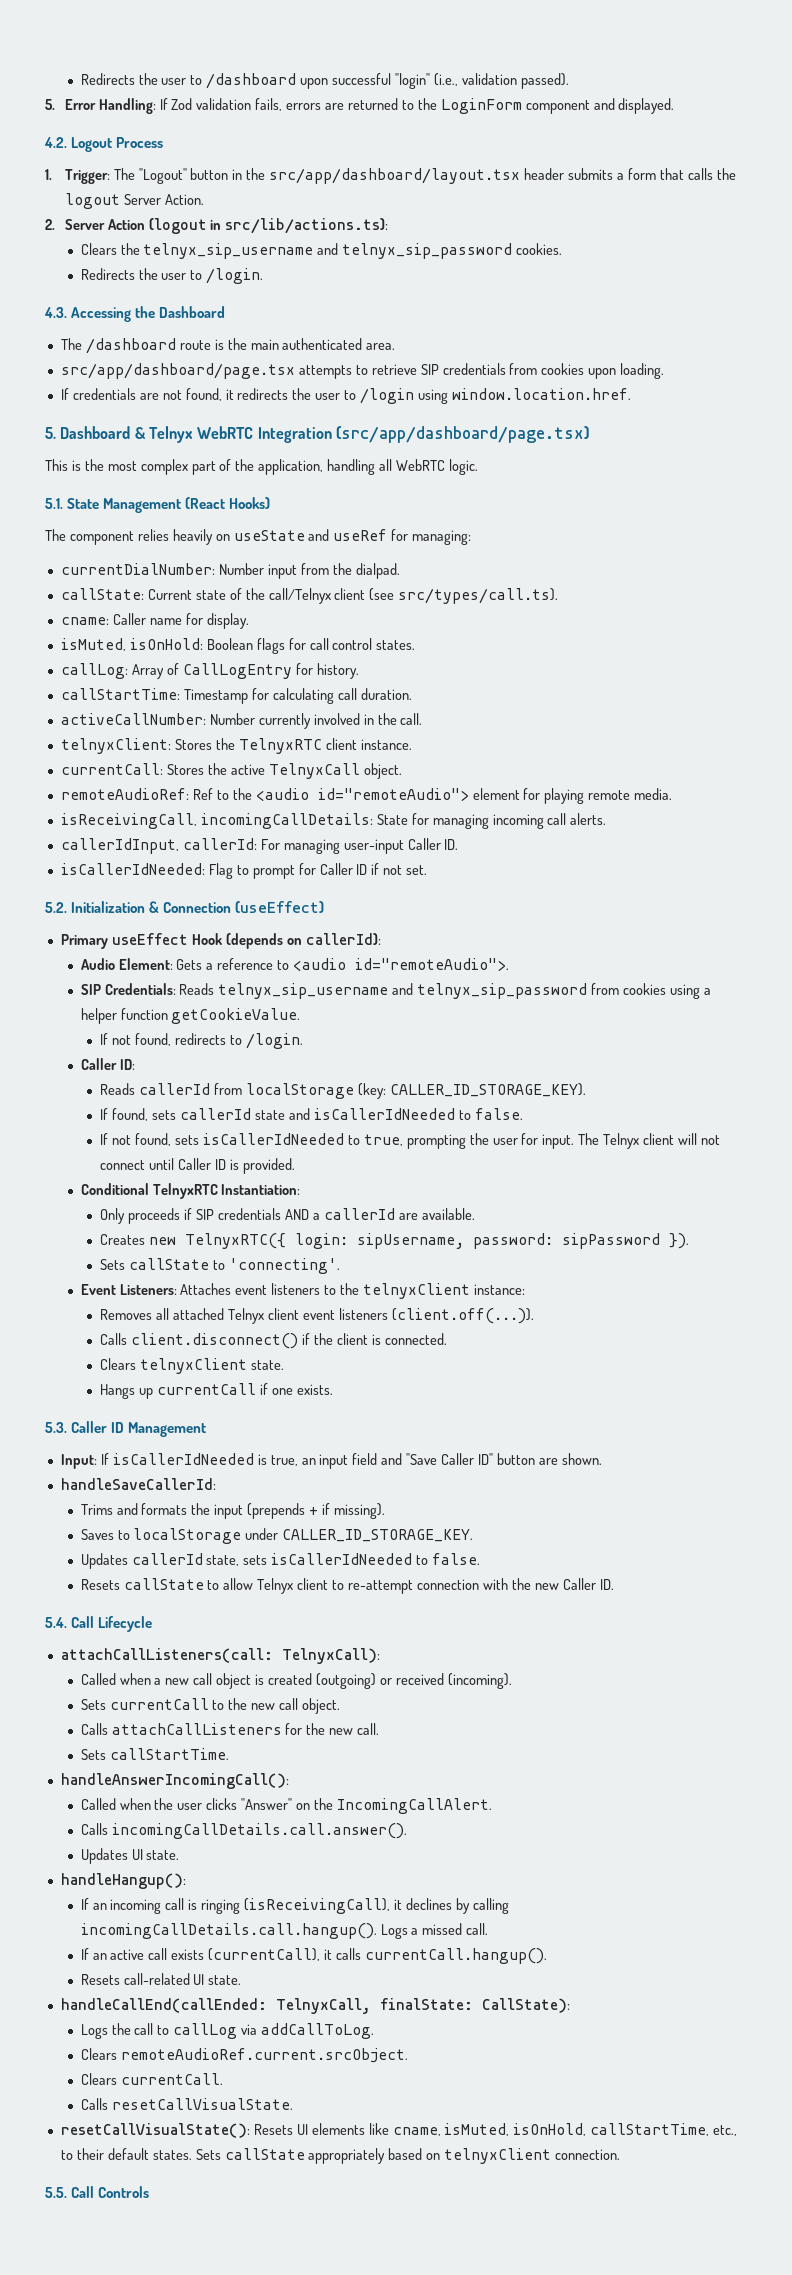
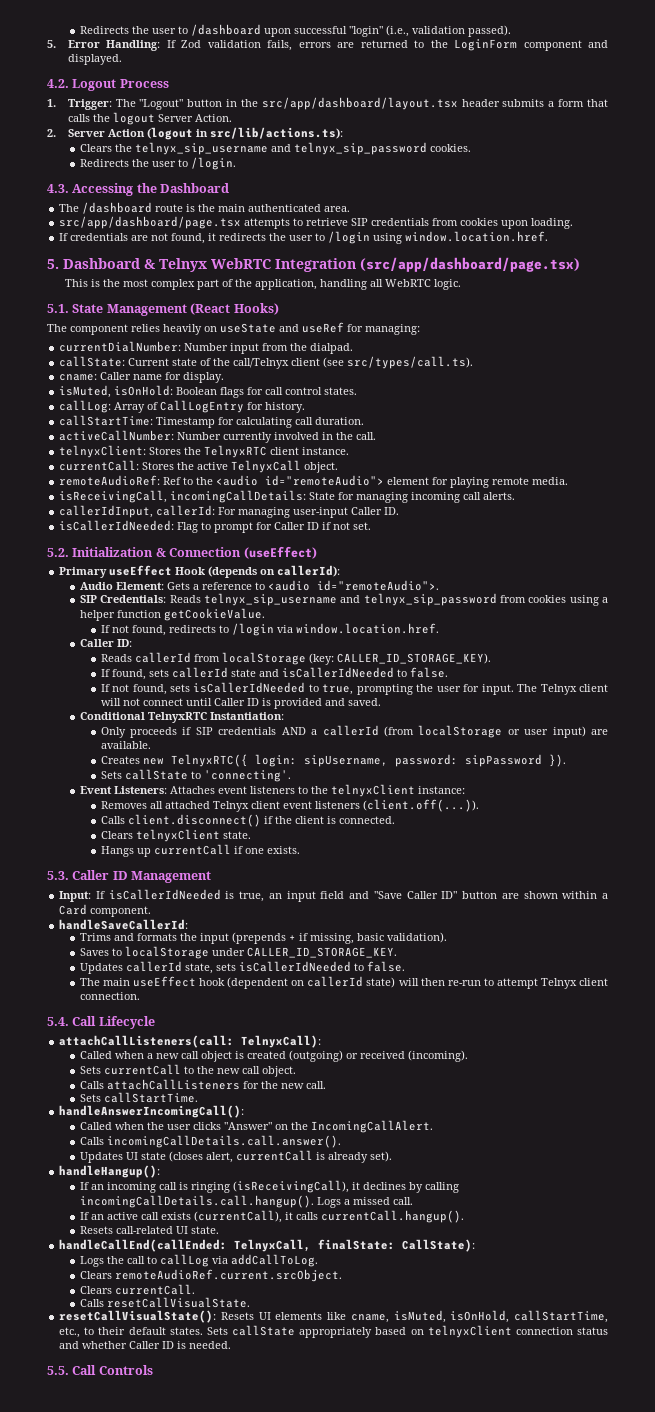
- If not found, redirects to /login.
+ If not found, redirects to /login via window.location.href.
- The Telnyx client will not connect until Caller ID is provided.
+ The Telnyx client will not connect until Caller ID is provided and saved.
- Only proceeds if SIP credentials AND a callerId are available.
+ Only proceeds if SIP credentials AND a callerId (from localStorage or user input) are available.
- Input: If isCallerIdNeeded is true, an input field and "Save Caller ID" button are shown.
+ Input: If isCallerIdNeeded is true, an input field and "Save Caller ID" button are shown within a Card component.
- Trims and formats the input (prepends + if missing).
+ Trims and formats the input (prepends + if missing, basic validation).
- Resets callState to allow Telnyx client to re-attempt connection with the new Caller ID.
+ The main useEffect hook (dependent on callerId state) will then re-run to attempt Telnyx client connection.
- Updates UI state.
+ Updates UI state (closes alert, currentCall is already set).
- Sets callState appropriately based on telnyxClient connection.
+ Sets callState appropriately based on telnyxClient connection status and whether Caller ID is needed.

